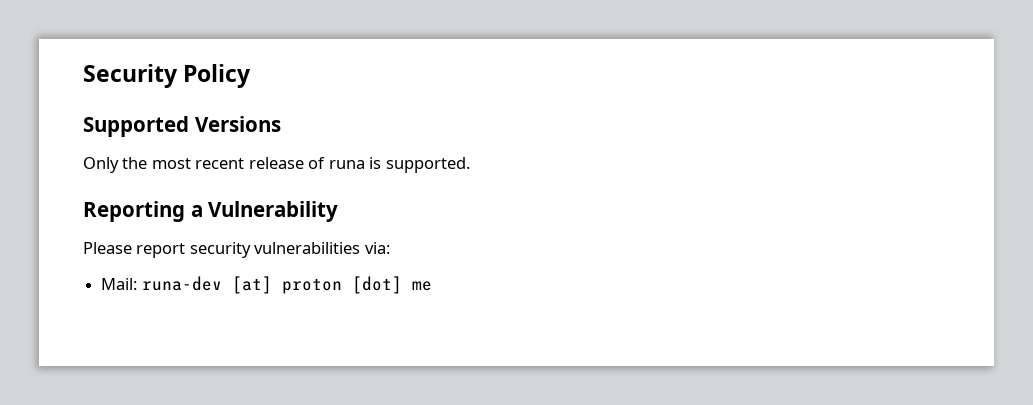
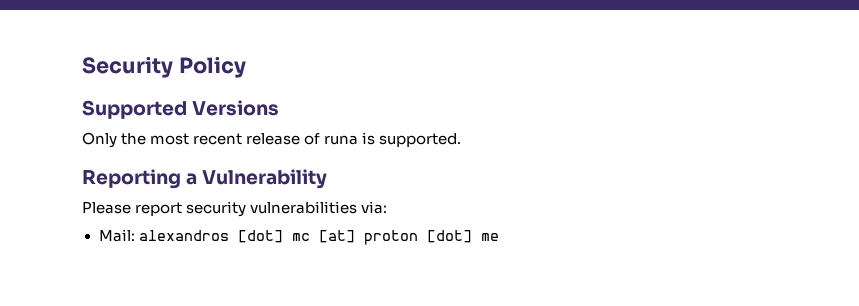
- Mail: runa-dev [at] proton [dot] me
+ Mail: alexandros [dot] mc [at] proton [dot] me

